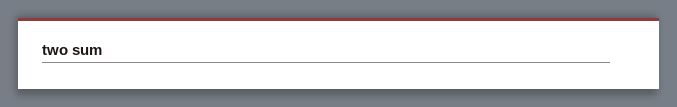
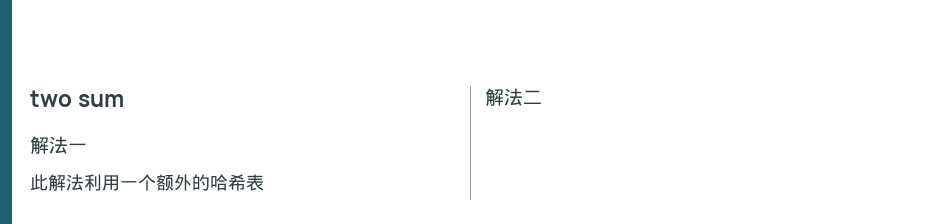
+ 解法一
+ 此解法利用一个额外的哈希表
+ 解法二

